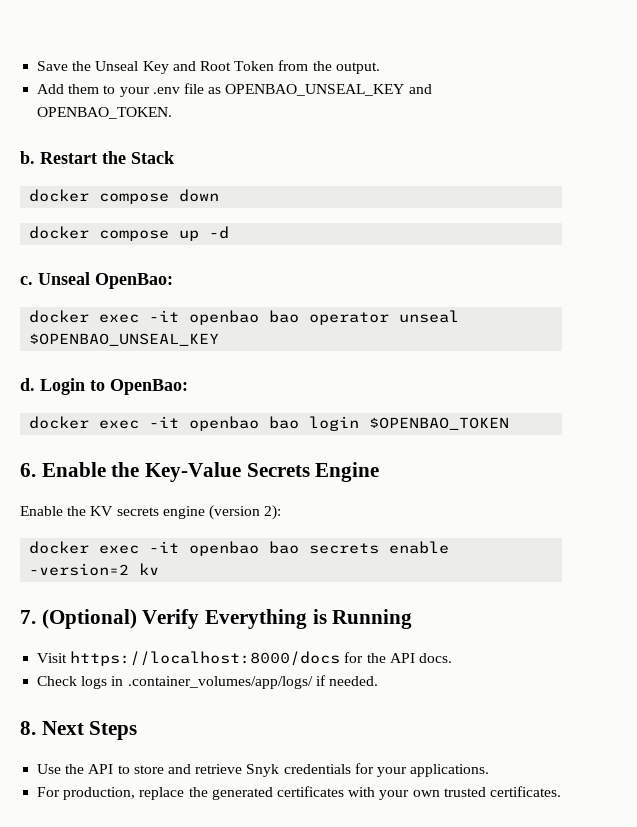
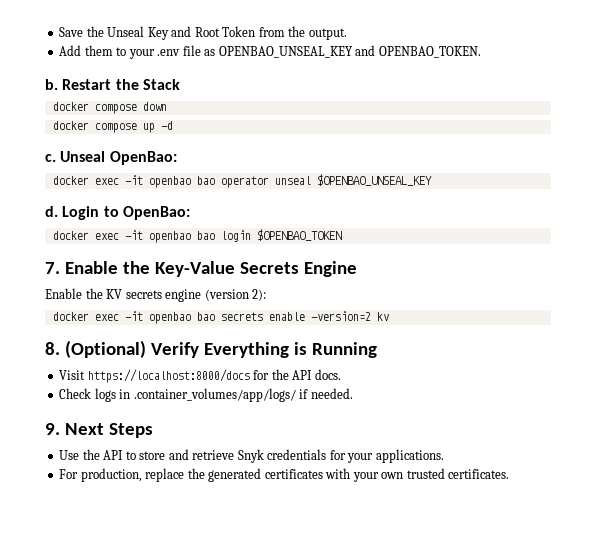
- 6. Enable the Key-Value Secrets Engine
+ 7. Enable the Key-Value Secrets Engine
- 7. (Optional) Verify Everything is Running
+ 8. (Optional) Verify Everything is Running
- 8. Next Steps
+ 9. Next Steps

